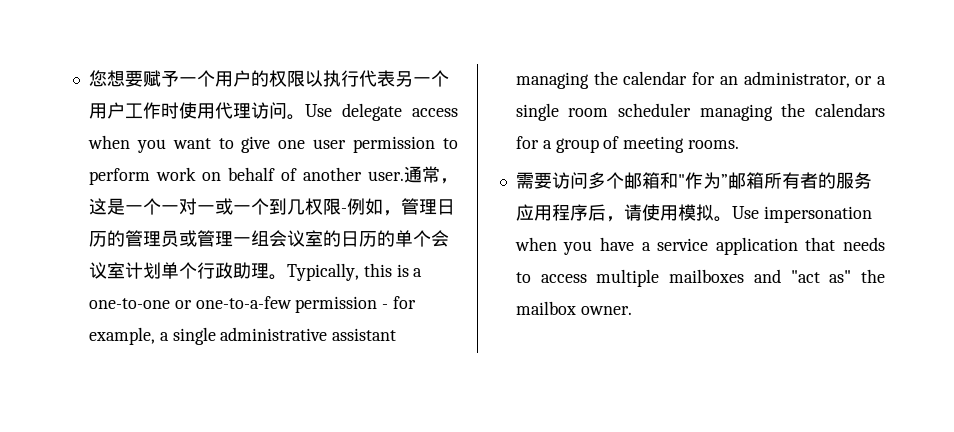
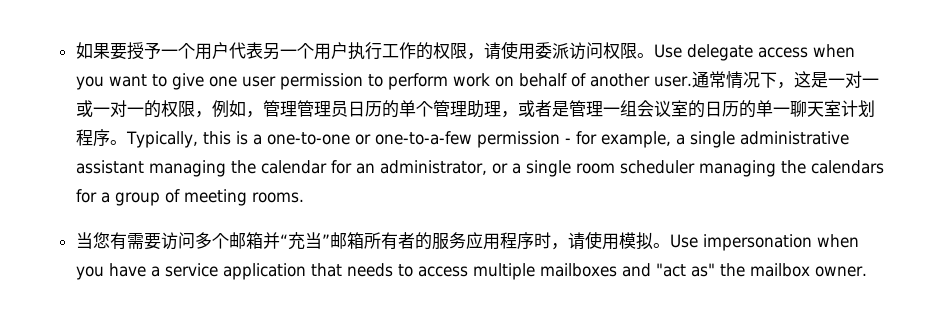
- 您想要赋予一个用户的权限以执行代表另一个用户工作时使用代理访问。
+ 如果要授予一个用户代表另一个用户执行工作的权限，请使用委派访问权限。
- 通常，这是一个一对一或一个到几权限-例如，管理日历的管理员或管理一组会议室的日历的单个会议室计划单个行政助理。
+ 通常情况下，这是一对一或一对一的权限，例如，管理管理员日历的单个管理助理，或者是管理一组会议室的日历的单一聊天室计划程序。
- 需要访问多个邮箱和"作为”邮箱所有者的服务应用程序后，请使用模拟。
+ 当您有需要访问多个邮箱并“充当”邮箱所有者的服务应用程序时，请使用模拟。

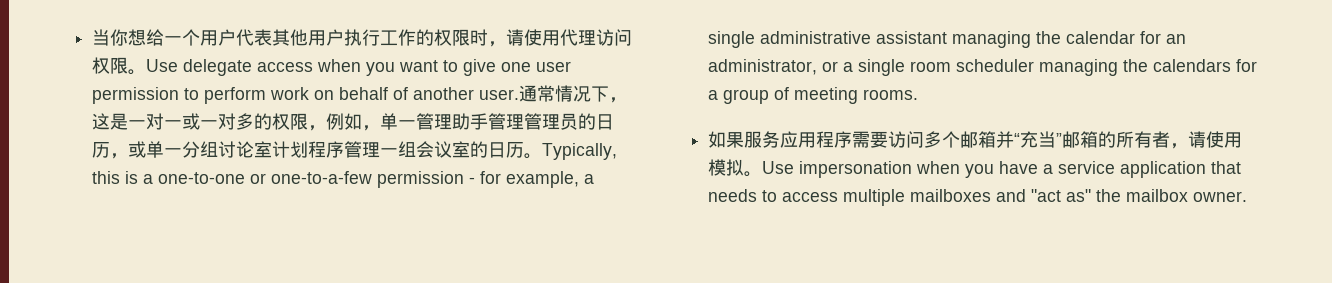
- 如果要授予一个用户代表另一个用户执行工作的权限，请使用委派访问权限。
+ 当你想给一个用户代表其他用户执行工作的权限时，请使用代理访问权限。
- 通常情况下，这是一对一或一对一的权限，例如，管理管理员日历的单个管理助理，或者是管理一组会议室的日历的单一聊天室计划程序。
+ 通常情况下，这是一对一或一对多的权限，例如，单一管理助手管理管理员的日历，或单一分组讨论室计划程序管理一组会议室的日历。
- 当您有需要访问多个邮箱并“充当”邮箱所有者的服务应用程序时，请使用模拟。
+ 如果服务应用程序需要访问多个邮箱并“充当”邮箱的所有者，请使用模拟。

